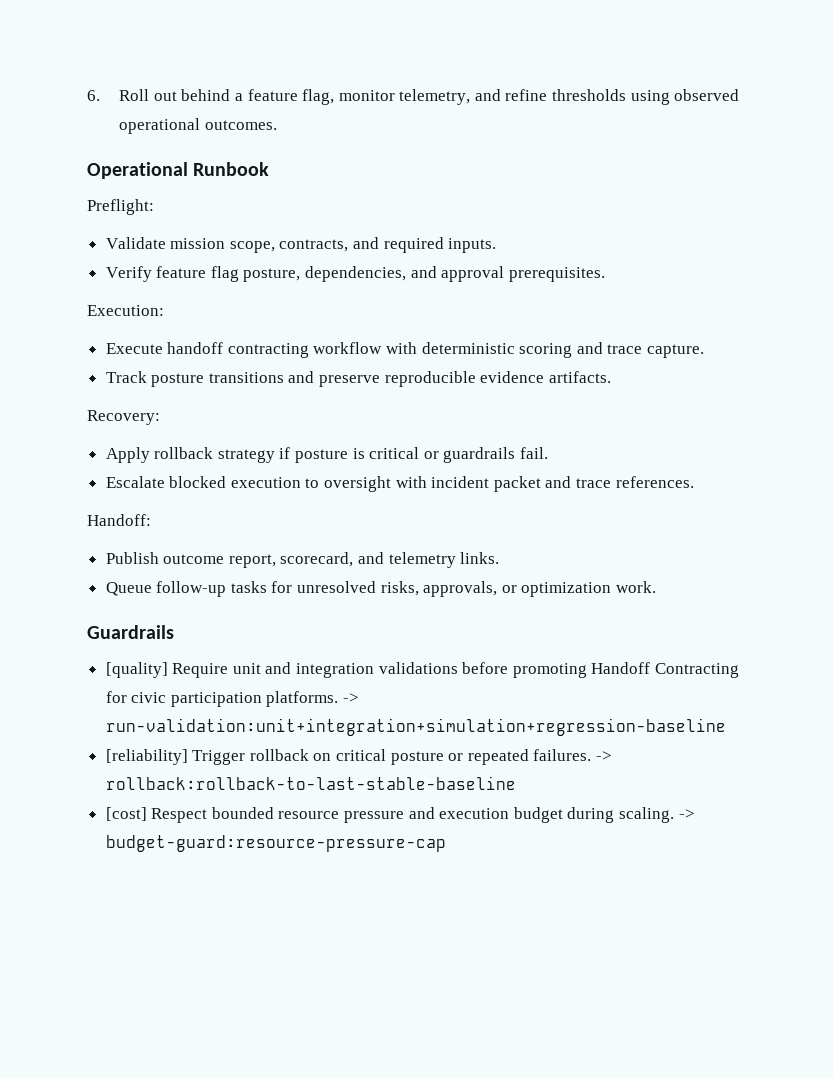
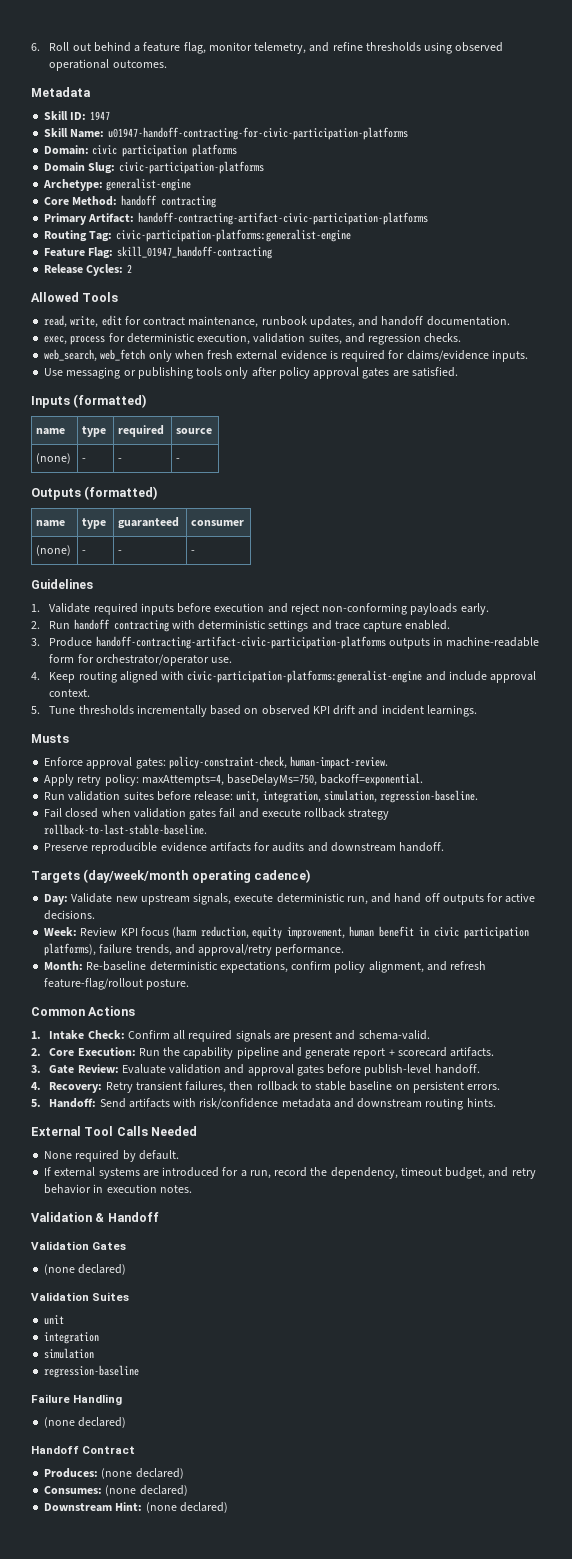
- Operational Runbook
- Preflight:
- Validate mission scope, contracts, and required inputs.
- Verify feature flag posture, dependencies, and approval prerequisites.
- Execution:
- Execute handoff contracting workflow with deterministic scoring and trace capture.
- Track posture transitions and preserve reproducible evidence artifacts.
- Recovery:
- Apply rollback strategy if posture is critical or guardrails fail.
- Escalate blocked execution to oversight with incident packet and trace references.
- Handoff:
- Publish outcome report, scorecard, and telemetry links.
- Queue follow-up tasks for unresolved risks, approvals, or optimization work.
- Guardrails
- [quality] Require unit and integration validations before promoting Handoff Contracting for civic participation platforms. -> run-validation:unit+integration+simulation+regression-baseline
- [reliability] Trigger rollback on critical posture or repeated failures. -> rollback:rollback-to-last-stable-baseline
- [cost] Respect bounded resource pressure and execution budget during scaling. -> budget-guard:resource-pressure-cap
+ Metadata
+ Skill ID: 1947
+ Skill Name: u01947-handoff-contracting-for-civic-participation-platforms
+ Domain: civic participation platforms
+ Domain Slug: civic-participation-platforms
+ Archetype: generalist-engine
+ Core Method: handoff contracting
+ Primary Artifact: handoff-contracting-artifact-civic-participation-platforms
+ Routing Tag: civic-participation-platforms:generalist-engine
+ Feature Flag: skill_01947_handoff-contracting
+ Release Cycles: 2
+ Allowed Tools
+ read, write, edit for contract maintenance, runbook updates, and handoff documentation.
+ exec, process for deterministic execution, validation suites, and regression checks.
+ web_search, web_fetch only when fresh external evidence is required for claims/evidence inputs.
+ Use messaging or publishing tools only after policy approval gates are satisfied.
+ Inputs (formatted)
+ name | type | required | source
+ (none) | - | - | -
+ Outputs (formatted)
+ name | type | guaranteed | consumer
+ (none) | - | - | -
+ Guidelines
+ 1. Validate required inputs before execution and reject non-conforming payloads early.
+ 2. Run handoff contracting with deterministic settings and trace capture enabled.
+ 3. Produce handoff-contracting-artifact-civic-participation-platforms outputs in machine-readable form for orchestrator/operator use.
+ 4. Keep routing aligned with civic-participation-platforms:generalist-engine and include approval context.
+ 5. Tune thresholds incrementally based on observed KPI drift and incident learnings.
+ Musts
+ Enforce approval gates: policy-constraint-check, human-impact-review.
+ Apply retry policy: maxAttempts=4, baseDelayMs=750, backoff=exponential.
+ Run validation suites before release: unit, integration, simulation, regression-baseline.
+ Fail closed when validation gates fail and execute rollback strategy rollback-to-last-stable-baseline.
+ Preserve reproducible evidence artifacts for audits and downstream handoff.
+ Targets (day/week/month operating cadence)
+ Day: Validate new upstream signals, execute deterministic run, and hand off outputs for active decisions.
+ Week: Review KPI focus (harm reduction, equity improvement, human benefit in civic participation platforms), failure trends, and approval/retry performance.
+ Month: Re-baseline deterministic expectations, confirm policy alignment, and refresh feature-flag/rollout posture.
+ Common Actions
+ 1. Intake Check: Confirm all required signals are present and schema-valid.
+ 2. Core Execution: Run the capability pipeline and generate report + scorecard artifacts.
+ 3. Gate Review: Evaluate validation and approval gates before publish-level handoff.
+ 4. Recovery: Retry transient failures, then rollback to stable baseline on persistent errors.
+ 5. Handoff: Send artifacts with risk/confidence metadata and downstream routing hints.
+ External Tool Calls Needed
+ None required by default.
+ If external systems are introduced for a run, record the dependency, timeout budget, and retry behavior in execution notes.
+ Validation & Handoff
+ Validation Gates
+ (none declared)
+ Validation Suites
+ unit
+ integration
+ simulation
+ regression-baseline
+ Failure Handling
+ (none declared)
+ Handoff Contract
+ Produces: (none declared)
+ Consumes: (none declared)
+ Downstream Hint: (none declared)

